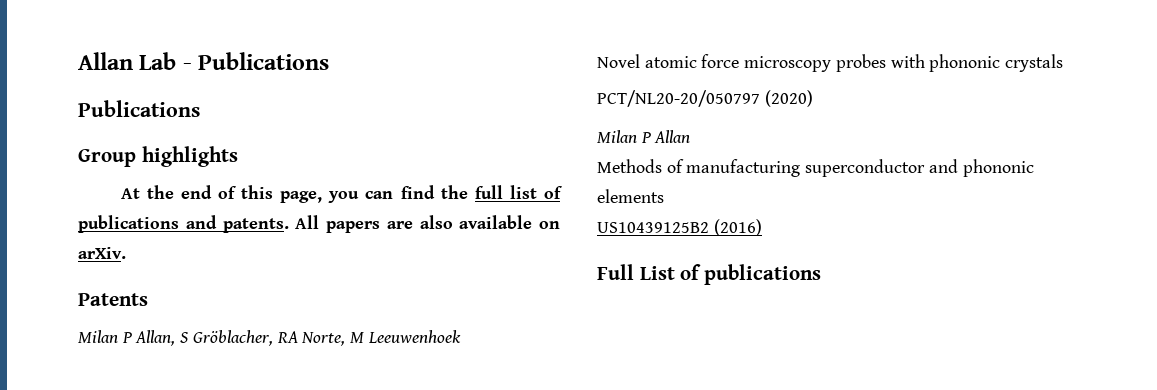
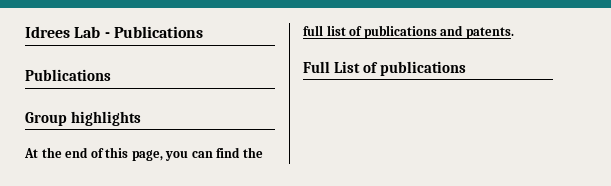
- Allan Lab - Publications
+ Idrees Lab - Publications
- All papers are also available on arXiv.
- Patents
- Milan P Allan, S Gröblacher, RA Norte, M Leeuwenhoek
- Novel atomic force microscopy probes with phononic crystals
- PCT/NL20-20/050797 (2020)
- Milan P Allan
- Methods of manufacturing superconductor and phononic elements
- US10439125B2 (2016)

